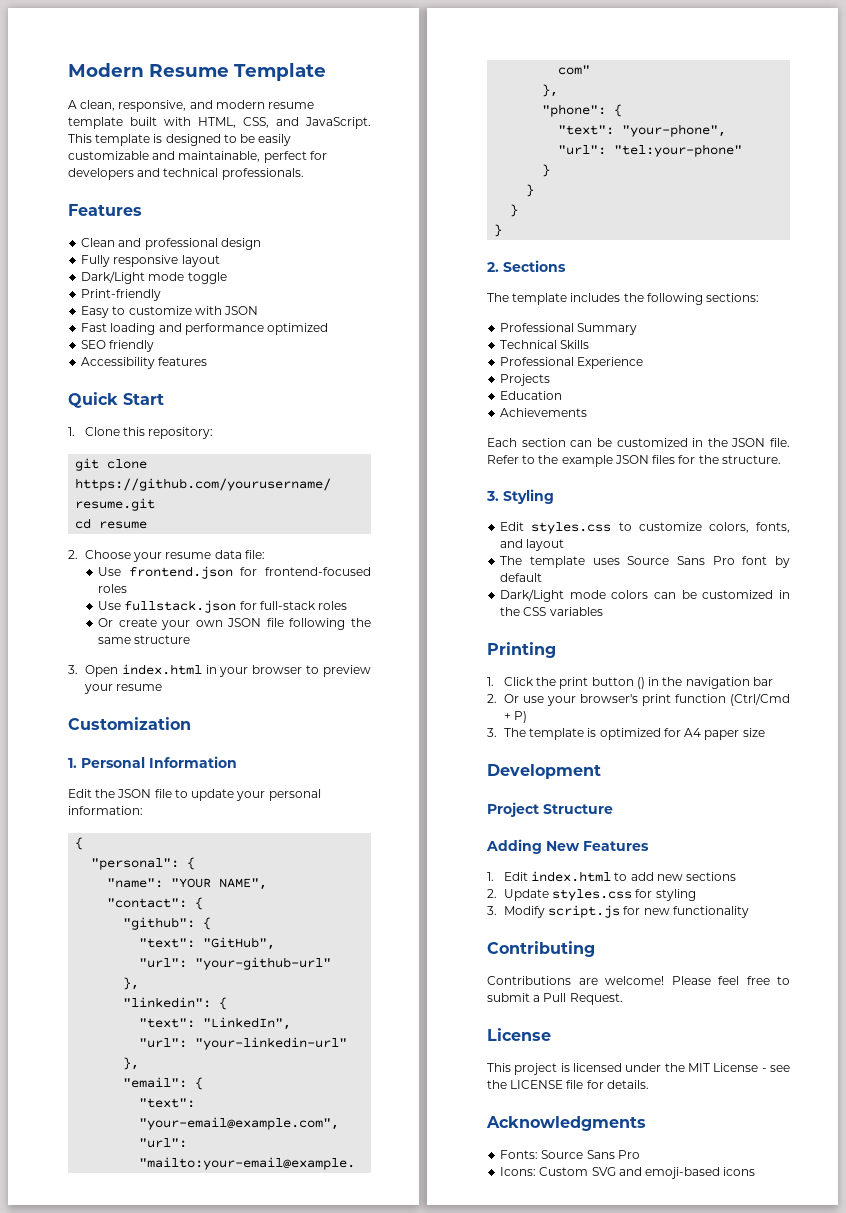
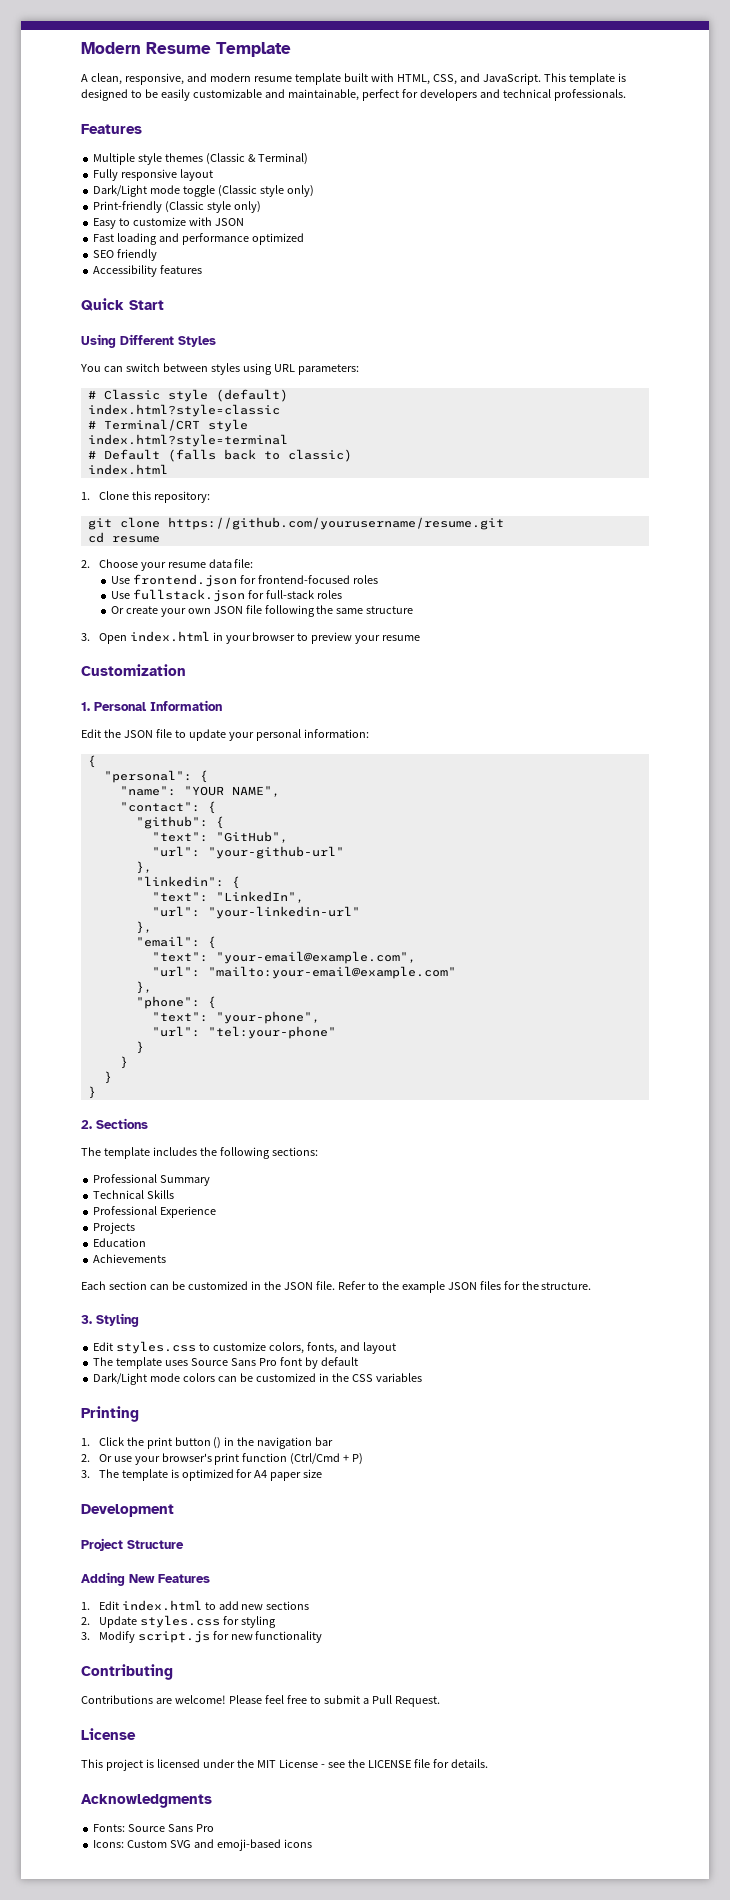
- Clean and professional design
+ Multiple style themes (Classic & Terminal)
- Dark/Light mode toggle
- Print-friendly
+ Dark/Light mode toggle (Classic style only)
+ Print-friendly (Classic style only)
+ Using Different Styles
+ You can switch between styles using URL parameters:
+ # Classic style (default)
+ index.html?style=classic
+ # Terminal/CRT style
+ index.html?style=terminal
+ # Default (falls back to classic)
+ index.html

